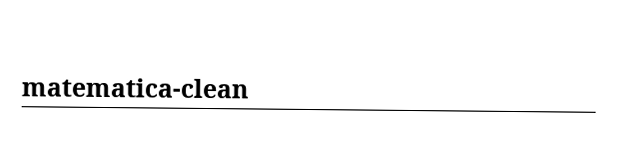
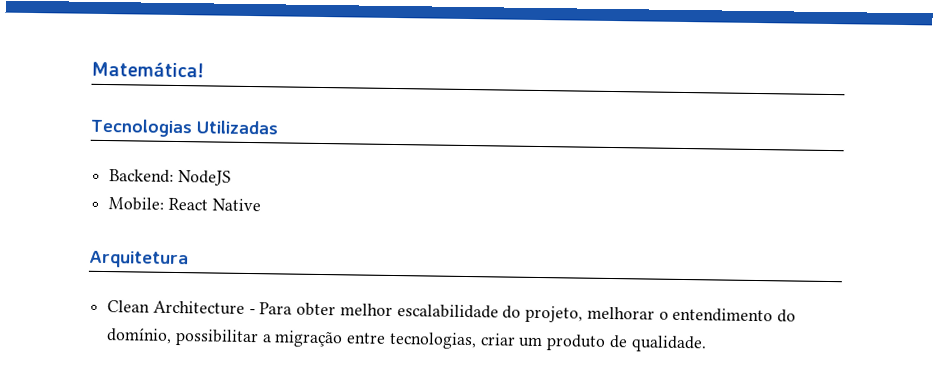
- matematica-clean
+ Matemática!
+ Tecnologias Utilizadas
+ Backend: NodeJS
+ Mobile: React Native
+ Arquitetura
+ Clean Architecture - Para obter melhor escalabilidade do projeto, melhorar o entendimento do domínio, possibilitar a migração entre tecnologias, criar um produto de qualidade.

